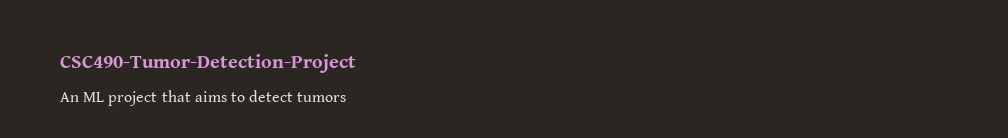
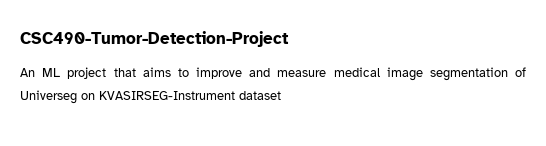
- An ML project that aims to detect tumors
+ An ML project that aims to improve and measure medical image segmentation of Universeg on KVASIRSEG-Instrument dataset

